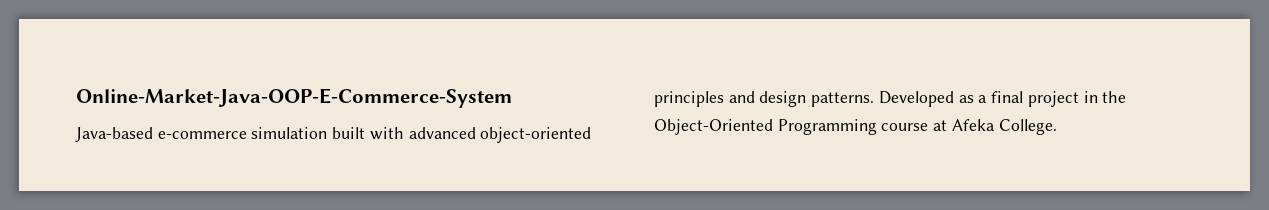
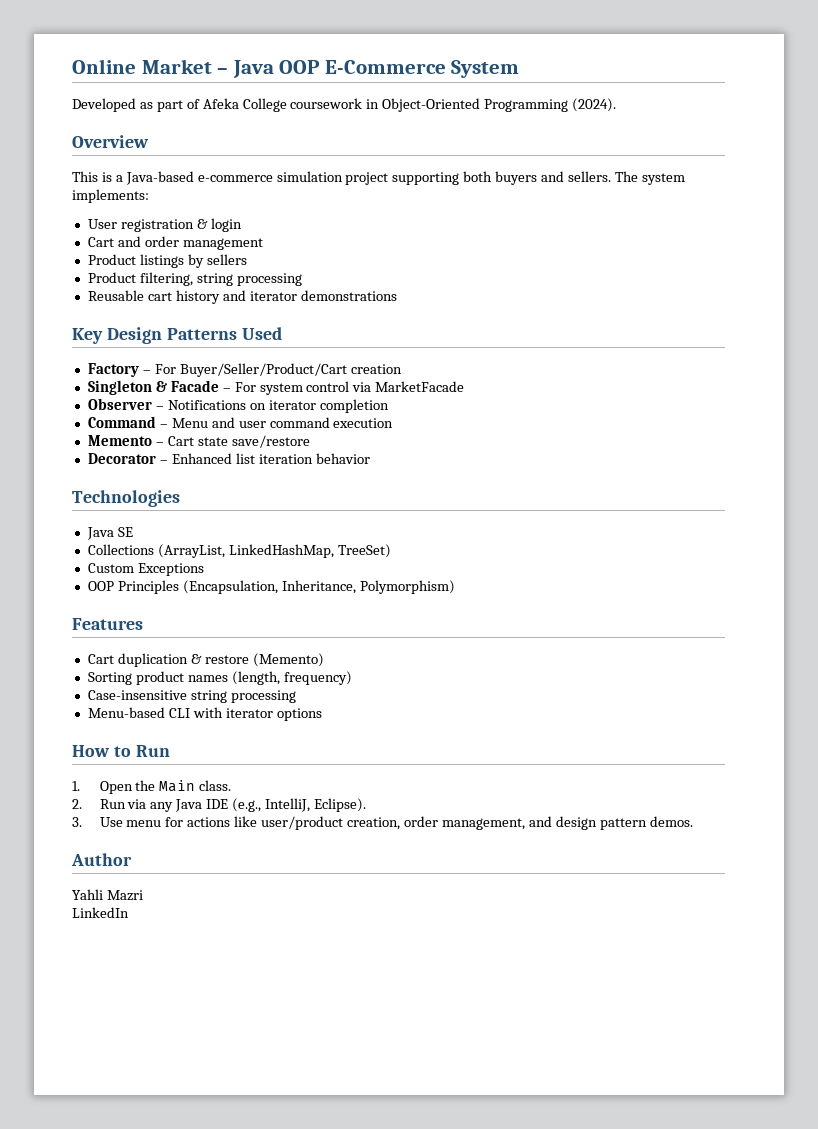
- Online-Market-Java-OOP-E-Commerce-System
- Java-based e-commerce simulation built with advanced object-oriented principles and design patterns. Developed as a final project in the Object-Oriented Programming course at Afeka College.
+ Online Market – Java OOP E-Commerce System
+ Developed as part of Afeka College coursework in Object-Oriented Programming (2024).
+ Overview
+ This is a Java-based e-commerce simulation project supporting both buyers and sellers. The system implements:
+ User registration & login
+ Cart and order management
+ Product listings by sellers
+ Product filtering, string processing
+ Reusable cart history and iterator demonstrations
+ Key Design Patterns Used
+ Factory – For Buyer/Seller/Product/Cart creation
+ Singleton & Facade – For system control via MarketFacade
+ Observer – Notifications on iterator completion
+ Command – Menu and user command execution
+ Memento – Cart state save/restore
+ Decorator – Enhanced list iteration behavior
+ Technologies
+ Java SE
+ Collections (ArrayList, LinkedHashMap, TreeSet)
+ Custom Exceptions
+ OOP Principles (Encapsulation, Inheritance, Polymorphism)
+ Features
+ Cart duplication & restore (Memento)
+ Sorting product names (length, frequency)
+ Case-insensitive string processing
+ Menu-based CLI with iterator options
+ How to Run
+ 1. Open the Main class.
+ 2. Run via any Java IDE (e.g., IntelliJ, Eclipse).
+ 3. Use menu for actions like user/product creation, order management, and design pattern demos.
+ Author
+ Yahli Mazri
+ LinkedIn

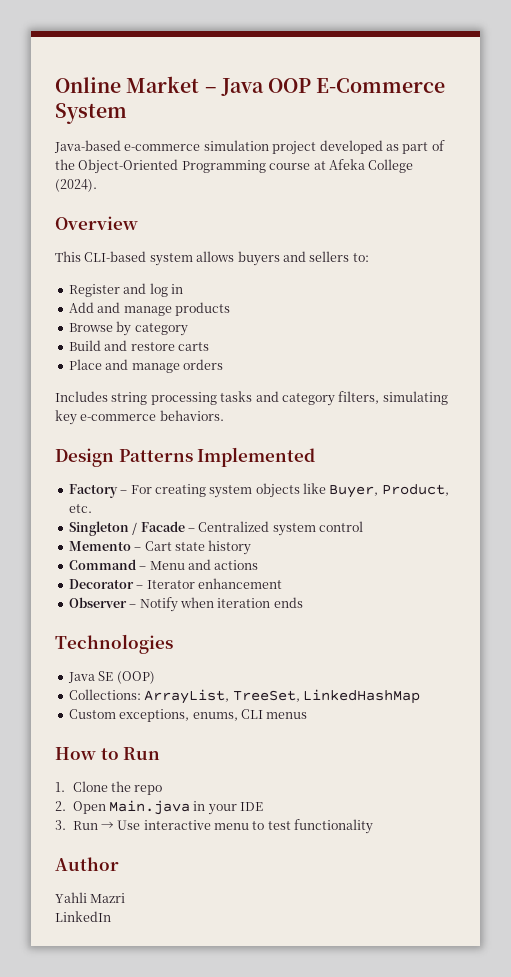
- Developed as part of Afeka College coursework in Object-Oriented Programming (2024).
+ Java-based e-commerce simulation project developed as part of the Object-Oriented Programming course at Afeka College (2024).
  Overview
- This is a Java-based e-commerce simulation project supporting both buyers and sellers. The system implements:
- User registration & login
- Cart and order management
- Product listings by sellers
- Product filtering, string processing
- Reusable cart history and iterator demonstrations
- Key Design Patterns Used
+ This CLI-based system allows buyers and sellers to:
+ Register and log in
+ Add and manage products
+ Browse by category
+ Build and restore carts
+ Place and manage orders
+ Includes string processing tasks and category filters, simulating key e-commerce behaviors.
+ Design Patterns Implemented
- Factory – For Buyer/Seller/Product/Cart creation
+ Factory – For creating system objects like Buyer, Product, etc.
- Singleton & Facade – For system control via MarketFacade
- Observer – Notifications on iterator completion
- Command – Menu and user command execution
- Memento – Cart state save/restore
- Decorator – Enhanced list iteration behavior
+ Singleton / Facade – Centralized system control
+ Memento – Cart state history
+ Command – Menu and actions
+ Decorator – Iterator enhancement
+ Observer – Notify when iteration ends
  Technologies
- Java SE
- Collections (ArrayList, LinkedHashMap, TreeSet)
- Custom Exceptions
- OOP Principles (Encapsulation, Inheritance, Polymorphism)
- Features
- Cart duplication & restore (Memento)
- Sorting product names (length, frequency)
- Case-insensitive string processing
- Menu-based CLI with iterator options
+ Java SE (OOP)
+ Collections: ArrayList, TreeSet, LinkedHashMap
+ Custom exceptions, enums, CLI menus
  How to Run
- 1. Open the Main class.
- 2. Run via any Java IDE (e.g., IntelliJ, Eclipse).
- 3. Use menu for actions like user/product creation, order management, and design pattern demos.
+ 1. Clone the repo
+ 2. Open Main.java in your IDE
+ 3. Run → Use interactive menu to test functionality

